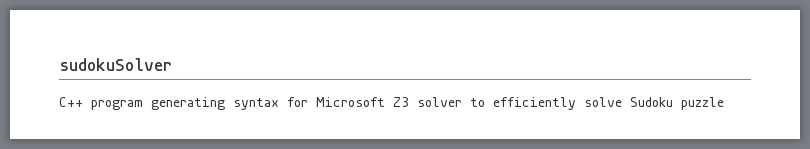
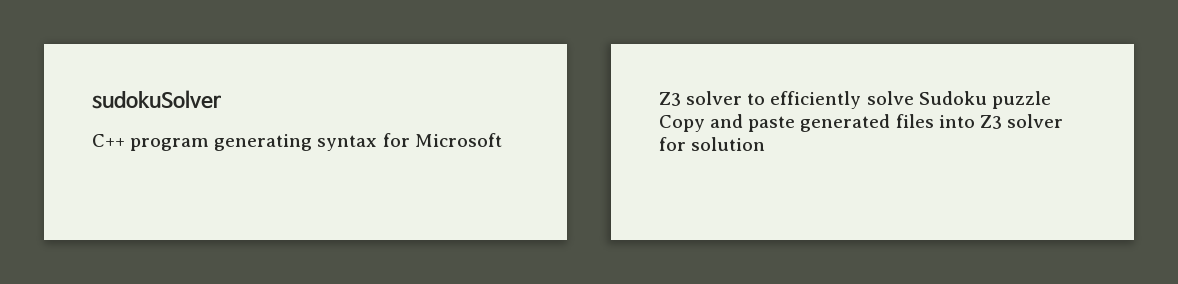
- C++ program generating syntax for Microsoft Z3 solver to efficiently solve Sudoku puzzle
+ C++ program generating syntax for Microsoft Z3 solver to efficiently solve Sudoku puzzle Copy and paste generated files into Z3 solver for solution

